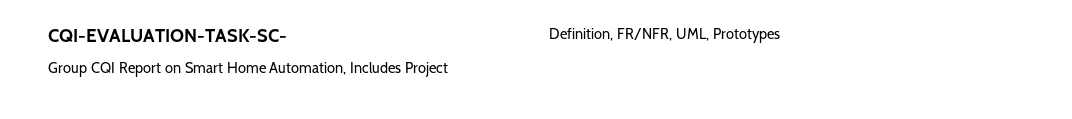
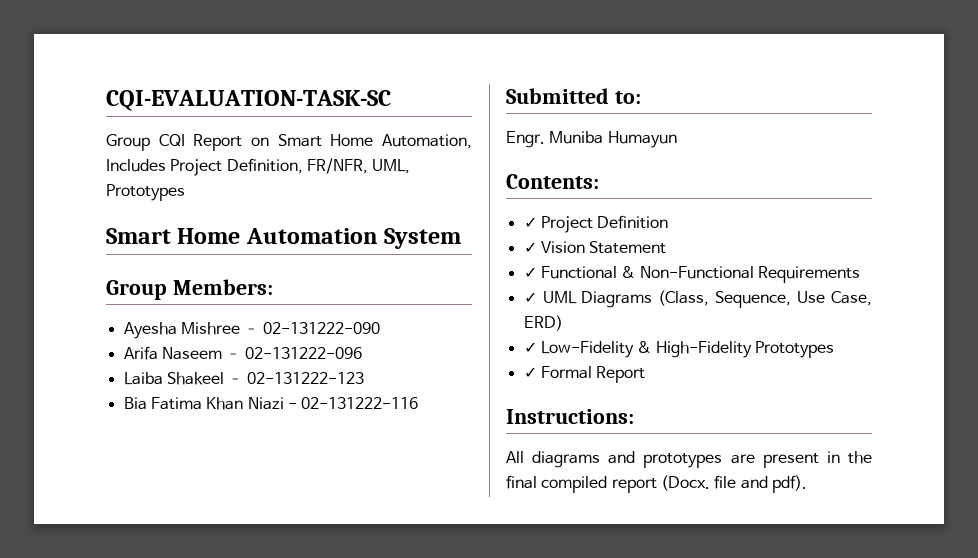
- CQI-EVALUATION-TASK-SC-
+ CQI-EVALUATION-TASK-SC
+ Smart Home Automation System
+ Group Members:
+ Ayesha Mishree – 02-131222-090
+ Arifa Naseem – 02-131222-096
+ Laiba Shakeel – 02-131222-123
+ Bia Fatima Khan Niazi - 02-131222-116
+ Submitted to:
+ Engr. Muniba Humayun
+ Contents:
+ ✓ Project Definition
+ ✓ Vision Statement
+ ✓ Functional & Non-Functional Requirements
+ ✓ UML Diagrams (Class, Sequence, Use Case, ERD)
+ ✓ Low-Fidelity & High-Fidelity Prototypes
+ ✓ Formal Report
+ Instructions:
+ All diagrams and prototypes are present in the final compiled report (Docx. file and pdf).

